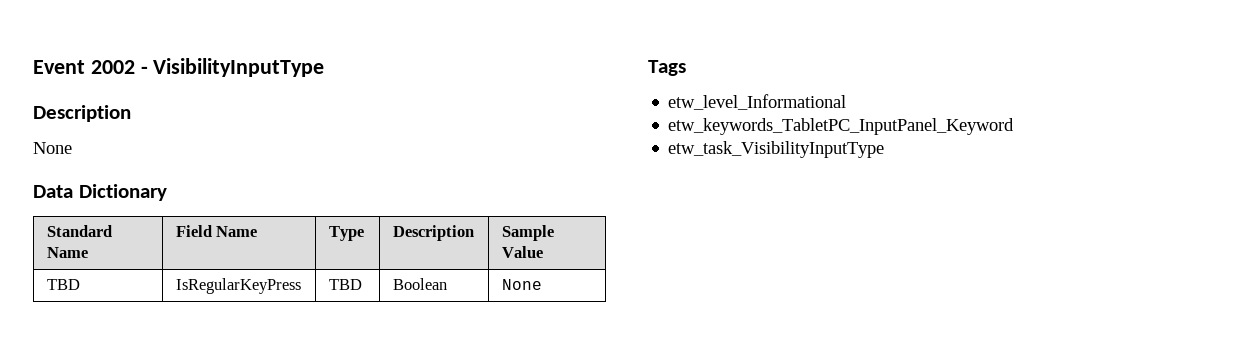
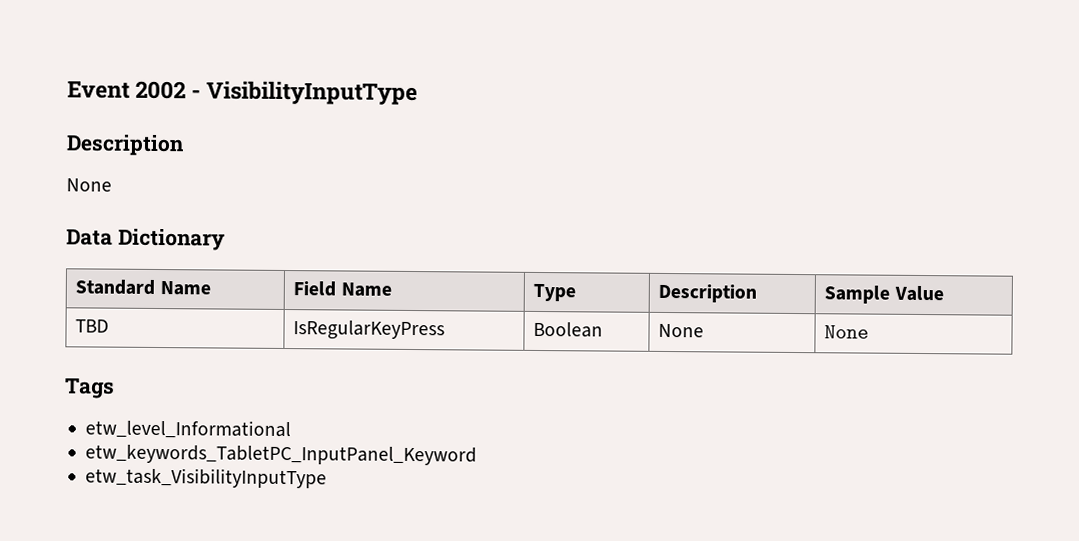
- TBD | IsRegularKeyPress | TBD | Boolean | None
+ TBD | IsRegularKeyPress | Boolean | None | None

